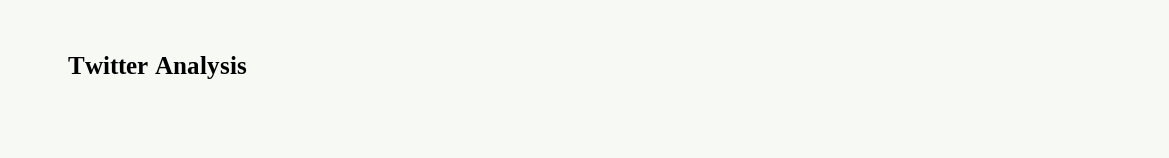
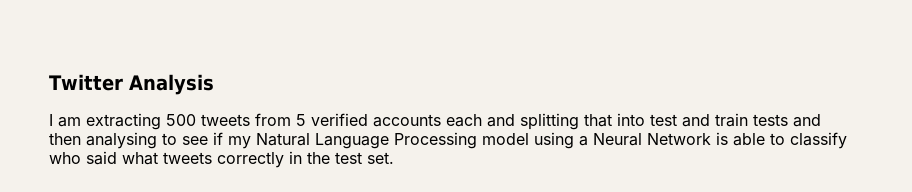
+ I am extracting 500 tweets from 5 verified accounts each and splitting that into test and train tests and then analysing to see if my Natural Language Processing model using a Neural Network is able to classify who said what tweets correctly in the test set.

